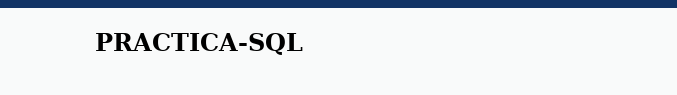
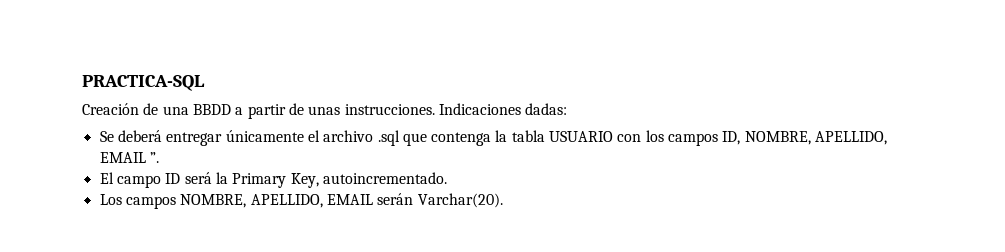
+ Creación de una BBDD a partir de unas instrucciones. Indicaciones dadas:
+ Se deberá entregar únicamente el archivo .sql que contenga la tabla USUARIO con los campos ID, NOMBRE, APELLIDO, EMAIL ”.
+ El campo ID será la Primary Key, autoincrementado.
+ Los campos NOMBRE, APELLIDO, EMAIL serán Varchar(20).

